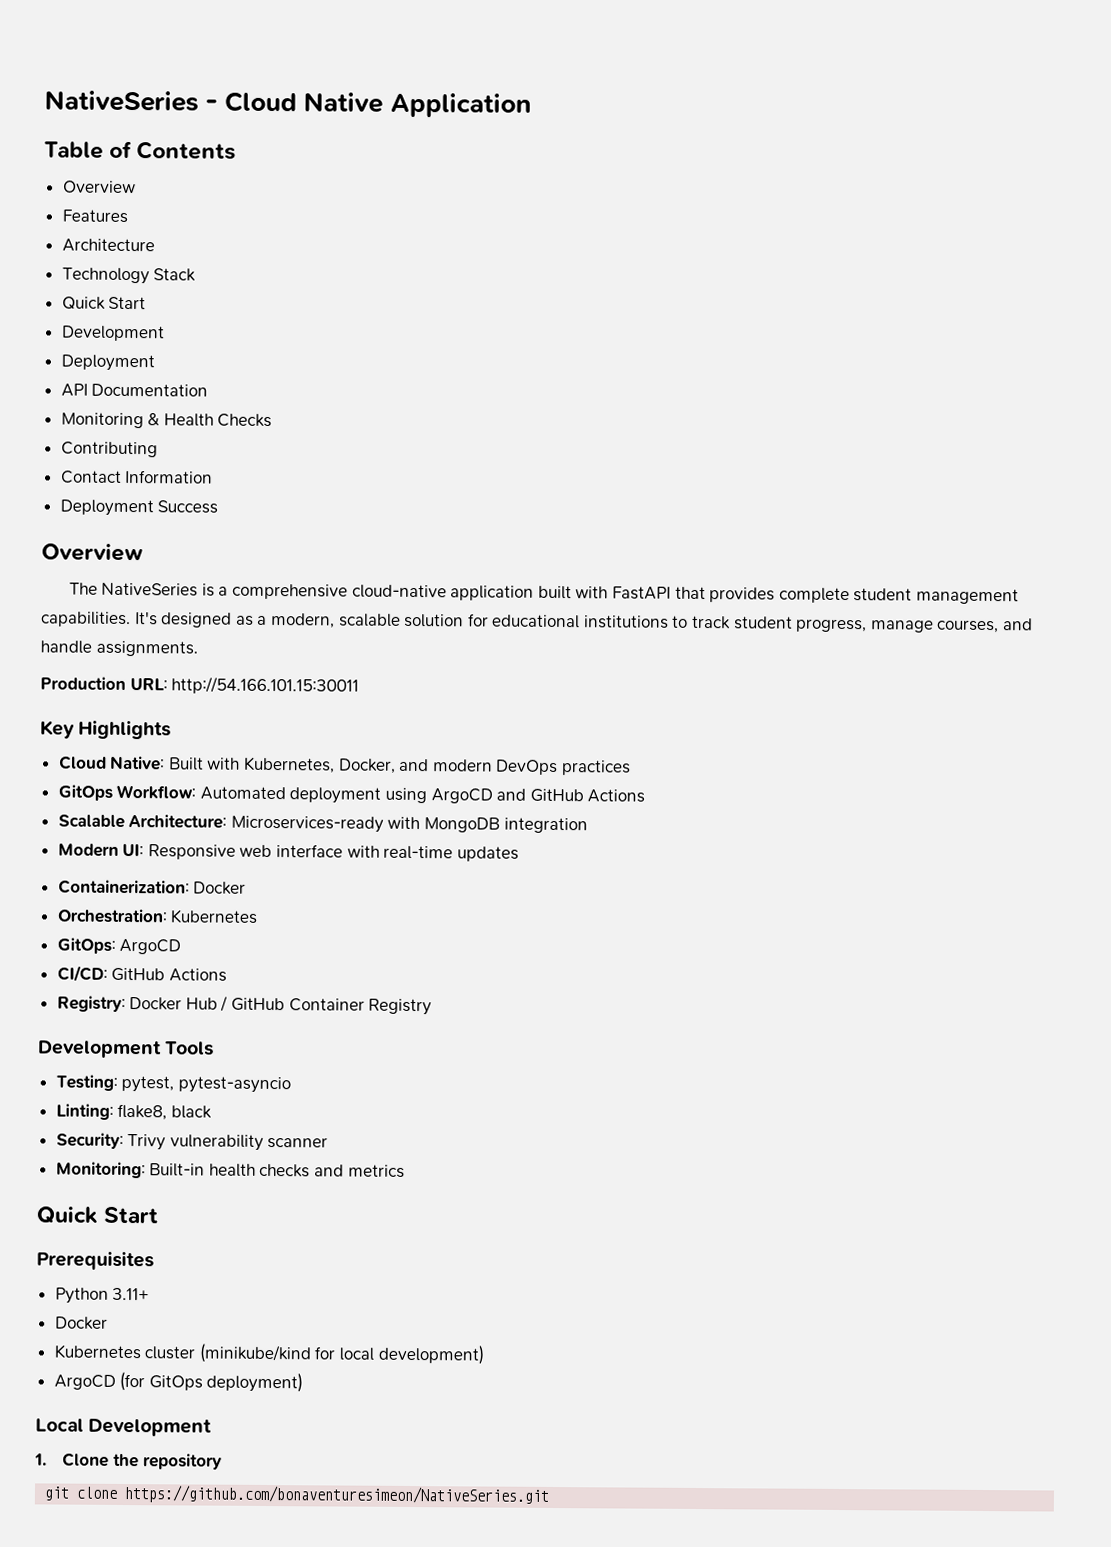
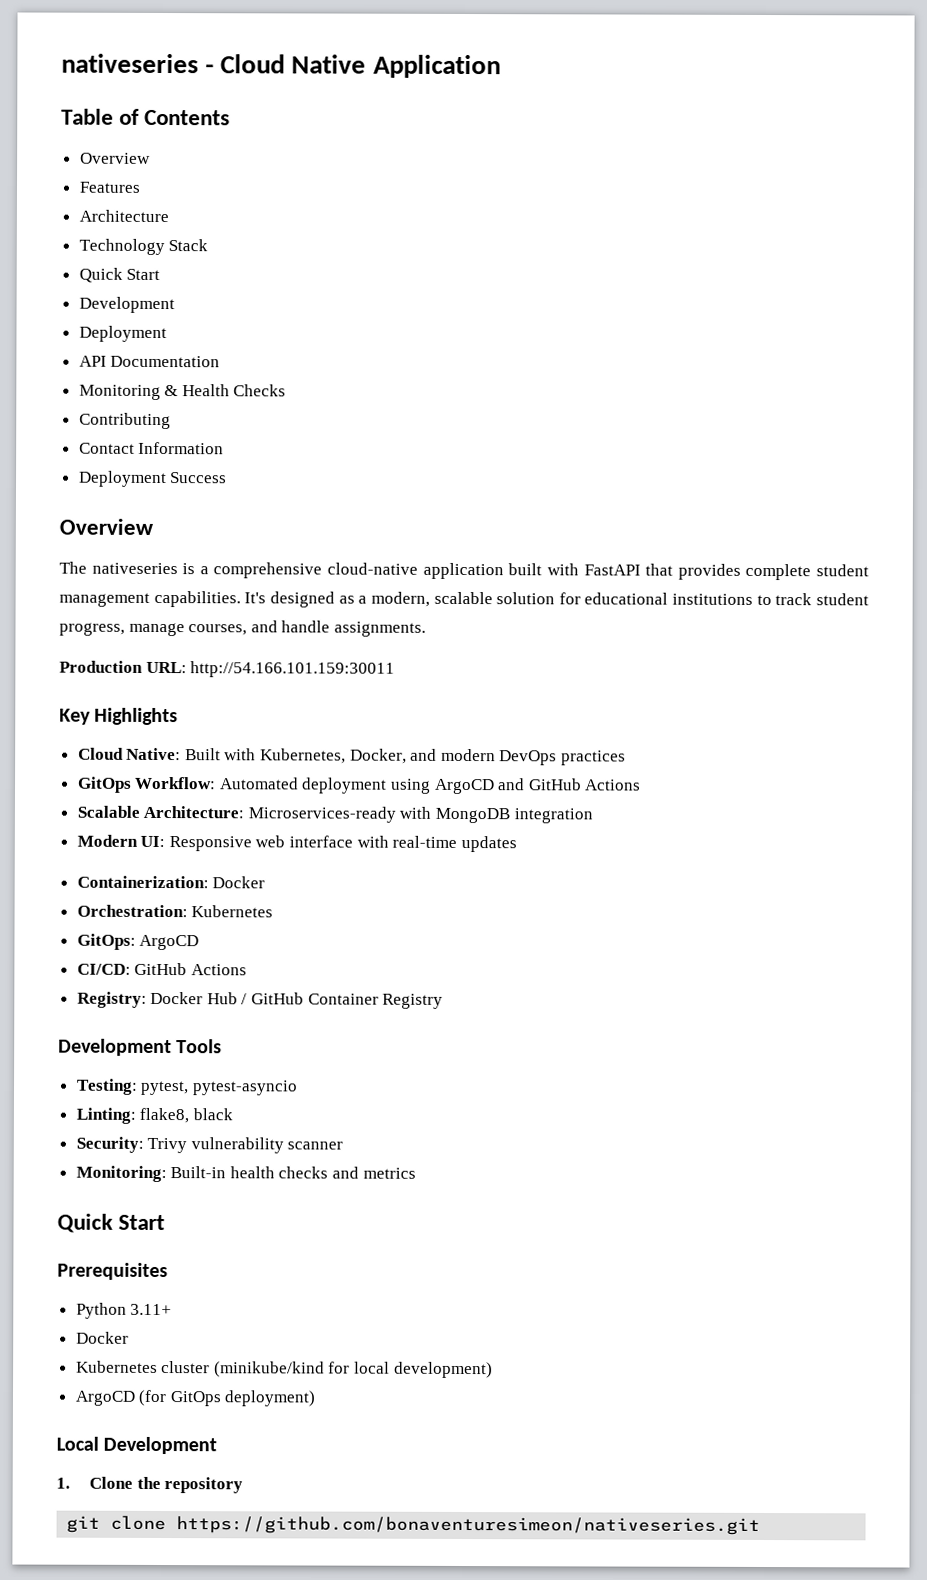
- NativeSeries - Cloud Native Application
+ nativeseries - Cloud Native Application
- The NativeSeries is a comprehensive cloud-native application built with FastAPI that provides complete student management capabilities.
+ The nativeseries is a comprehensive cloud-native application built with FastAPI that provides complete student management capabilities.
- Production URL: http://54.166.101.15:30011
+ Production URL: http://54.166.101.159:30011
- git clone https://github.com/bonaventuresimeon/NativeSeries.git
+ git clone https://github.com/bonaventuresimeon/nativeseries.git

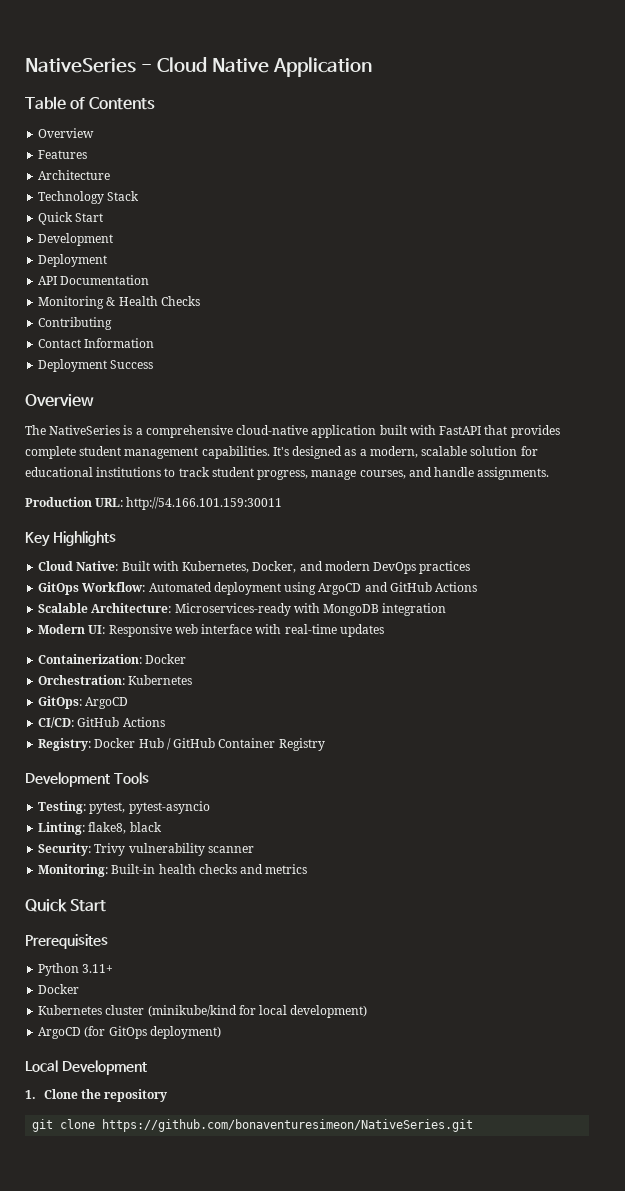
- nativeseries - Cloud Native Application
+ NativeSeries - Cloud Native Application
- The nativeseries is a comprehensive cloud-native application built with FastAPI that provides complete student management capabilities.
+ The NativeSeries is a comprehensive cloud-native application built with FastAPI that provides complete student management capabilities.
- git clone https://github.com/bonaventuresimeon/nativeseries.git
+ git clone https://github.com/bonaventuresimeon/NativeSeries.git

